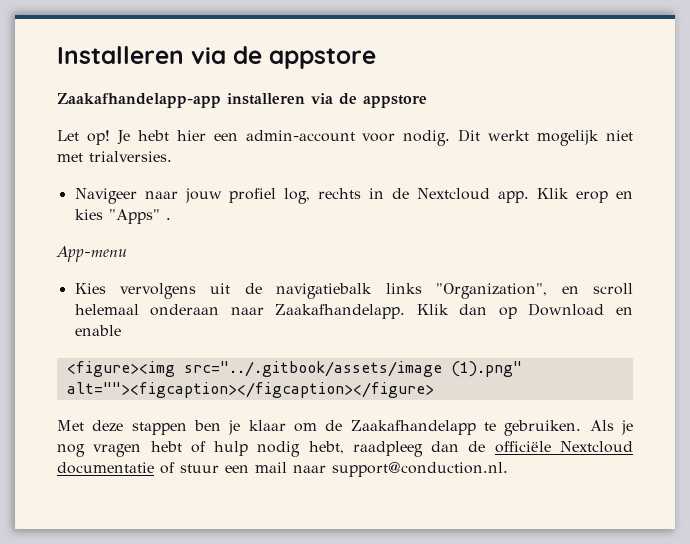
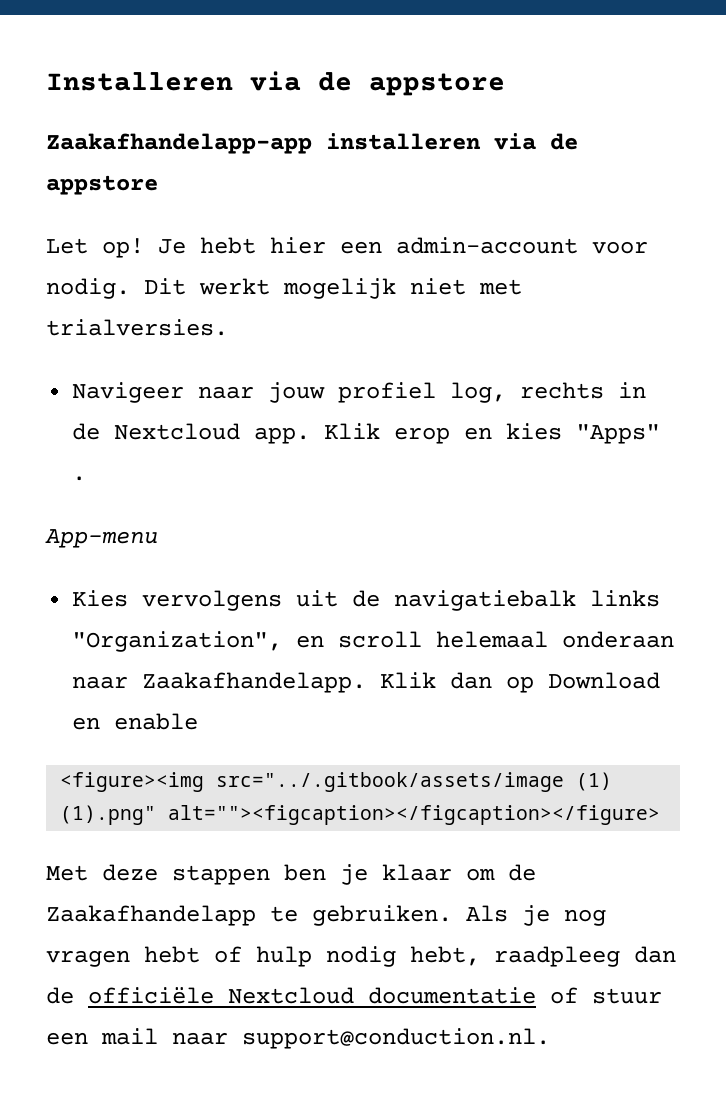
- <figure><img src="../.gitbook/assets/image (1).png" alt=""><figcaption></figcaption></figure>
+ <figure><img src="../.gitbook/assets/image (1) (1).png" alt=""><figcaption></figcaption></figure>

